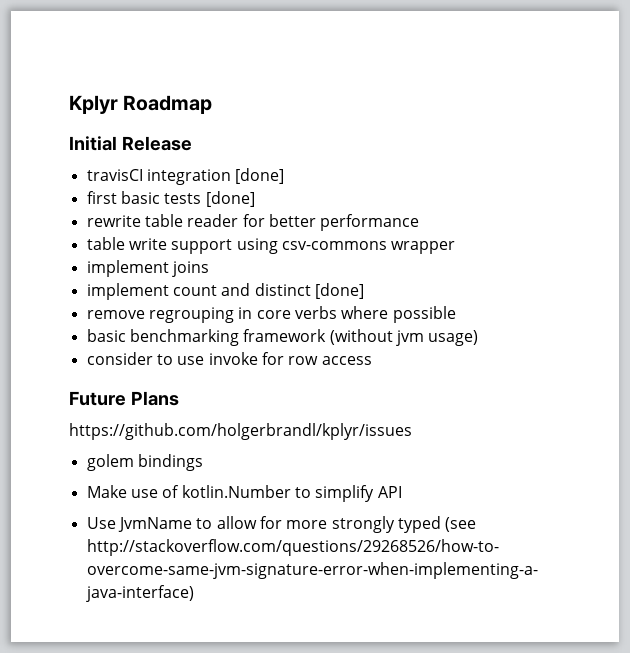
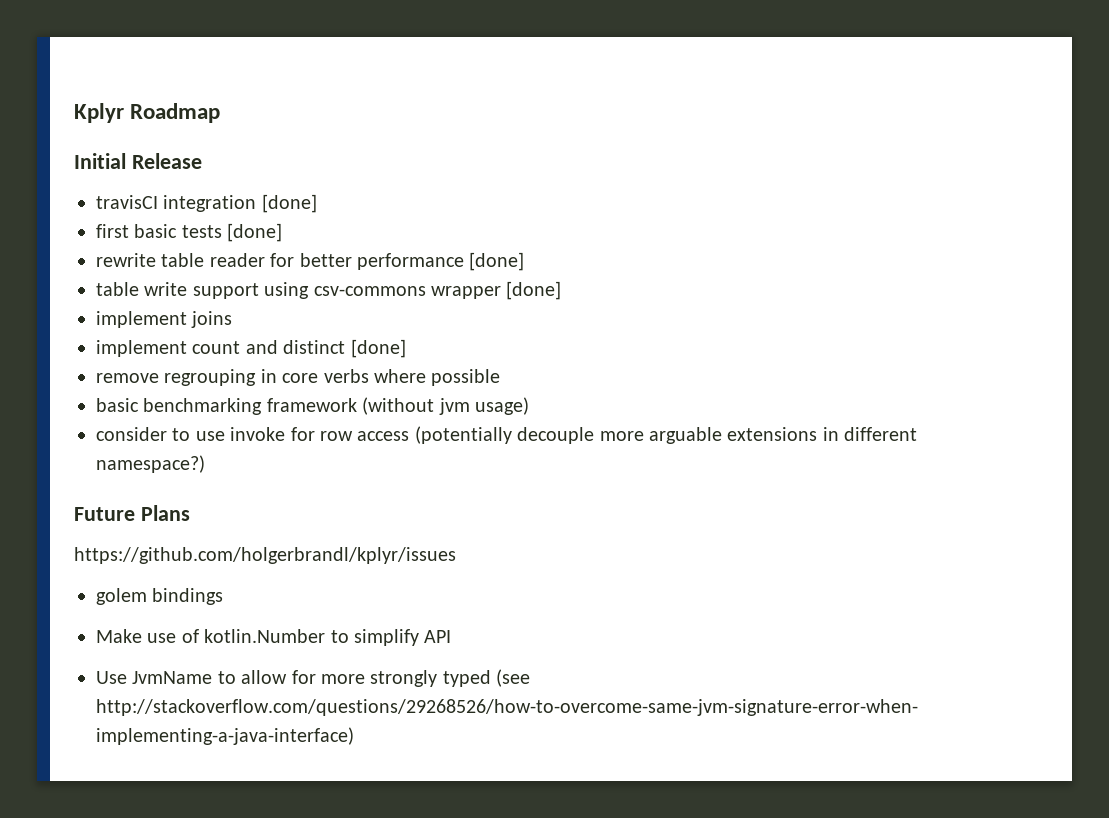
- rewrite table reader for better performance
+ rewrite table reader for better performance [done]
- table write support using csv-commons wrapper
+ table write support using csv-commons wrapper [done]
- consider to use invoke for row access
+ consider to use invoke for row access (potentially decouple more arguable extensions in different namespace?)

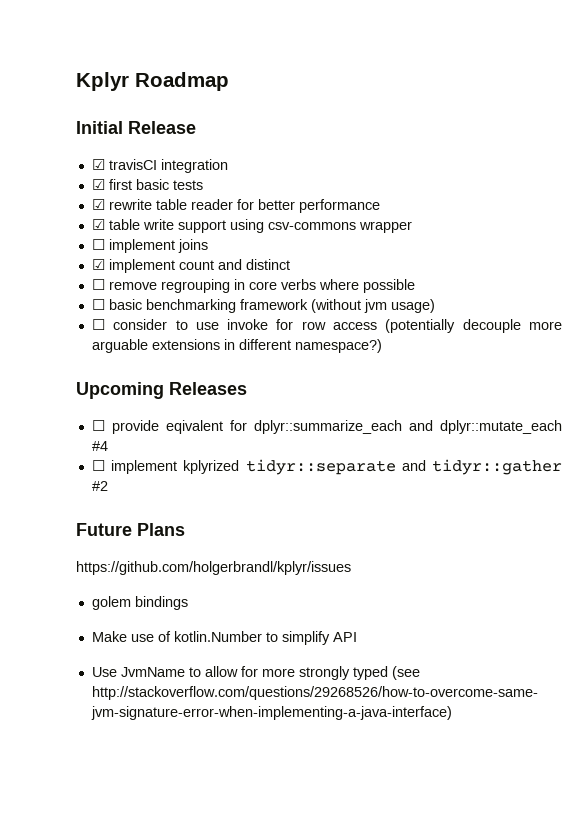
- travisCI integration [done]
- first basic tests [done]
- rewrite table reader for better performance [done]
- table write support using csv-commons wrapper [done]
- implement joins
+ ☑ travisCI integration
+ ☑ first basic tests
+ ☑ rewrite table reader for better performance
+ ☑ table write support using csv-commons wrapper
+ ☐ implement joins
- implement count and distinct [done]
- remove regrouping in core verbs where possible
+ ☑ implement count and distinct
+ ☐ remove regrouping in core verbs where possible
- basic benchmarking framework (without jvm usage)
+ ☐ basic benchmarking framework (without jvm usage)
- consider to use invoke for row access (potentially decouple more arguable extensions in different namespace?)
+ ☐ consider to use invoke for row access (potentially decouple more arguable extensions in different namespace?)
+ Upcoming Releases
+ ☐ provide eqivalent for dplyr::summarize_each and dplyr::mutate_each #4
+ ☐ implement kplyrized tidyr::separate and tidyr::gather #2

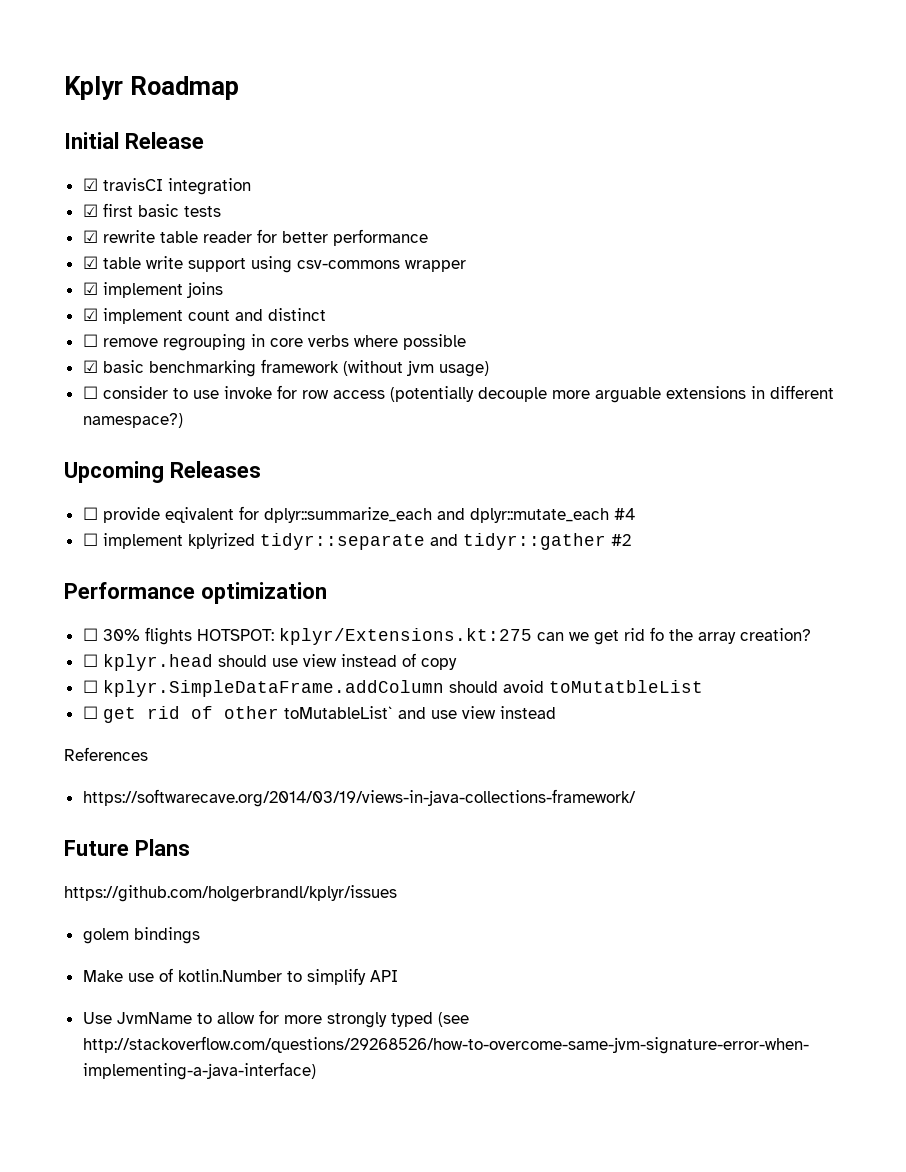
- ☐ implement joins
+ ☑ implement joins
- ☐ basic benchmarking framework (without jvm usage)
+ ☑ basic benchmarking framework (without jvm usage)
+ Performance optimization
+ ☐ 30% flights HOTSPOT: kplyr/Extensions.kt:275 can we get rid fo the array creation?
+ ☐ kplyr.head should use view instead of copy
+ ☐ kplyr.SimpleDataFrame.addColumn should avoid toMutatbleList
+ ☐ get rid of other toMutableList` and use view instead
+ References
+ https://softwarecave.org/2014/03/19/views-in-java-collections-framework/

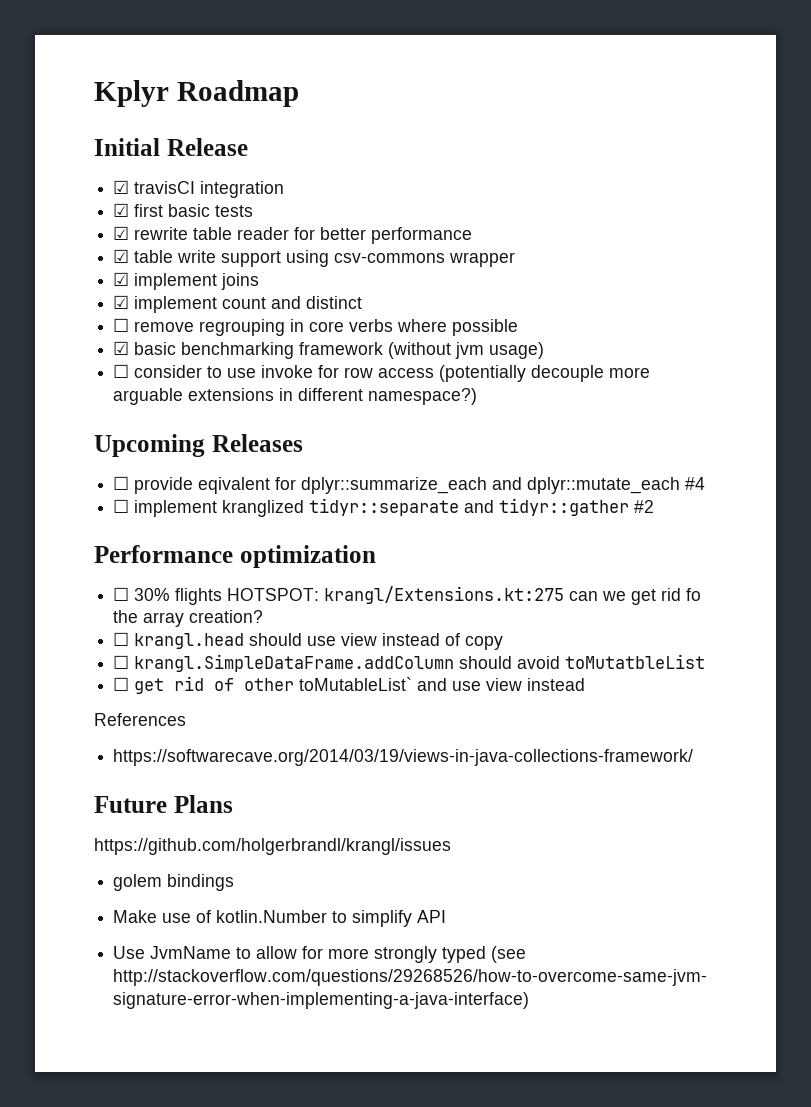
- ☐ implement kplyrized tidyr::separate and tidyr::gather #2
+ ☐ implement kranglized tidyr::separate and tidyr::gather #2
- ☐ 30% flights HOTSPOT: kplyr/Extensions.kt:275 can we get rid fo the array creation?
+ ☐ 30% flights HOTSPOT: krangl/Extensions.kt:275 can we get rid fo the array creation?
- ☐ kplyr.head should use view instead of copy
+ ☐ krangl.head should use view instead of copy
- ☐ kplyr.SimpleDataFrame.addColumn should avoid toMutatbleList
+ ☐ krangl.SimpleDataFrame.addColumn should avoid toMutatbleList
- https://github.com/holgerbrandl/kplyr/issues
+ https://github.com/holgerbrandl/krangl/issues

